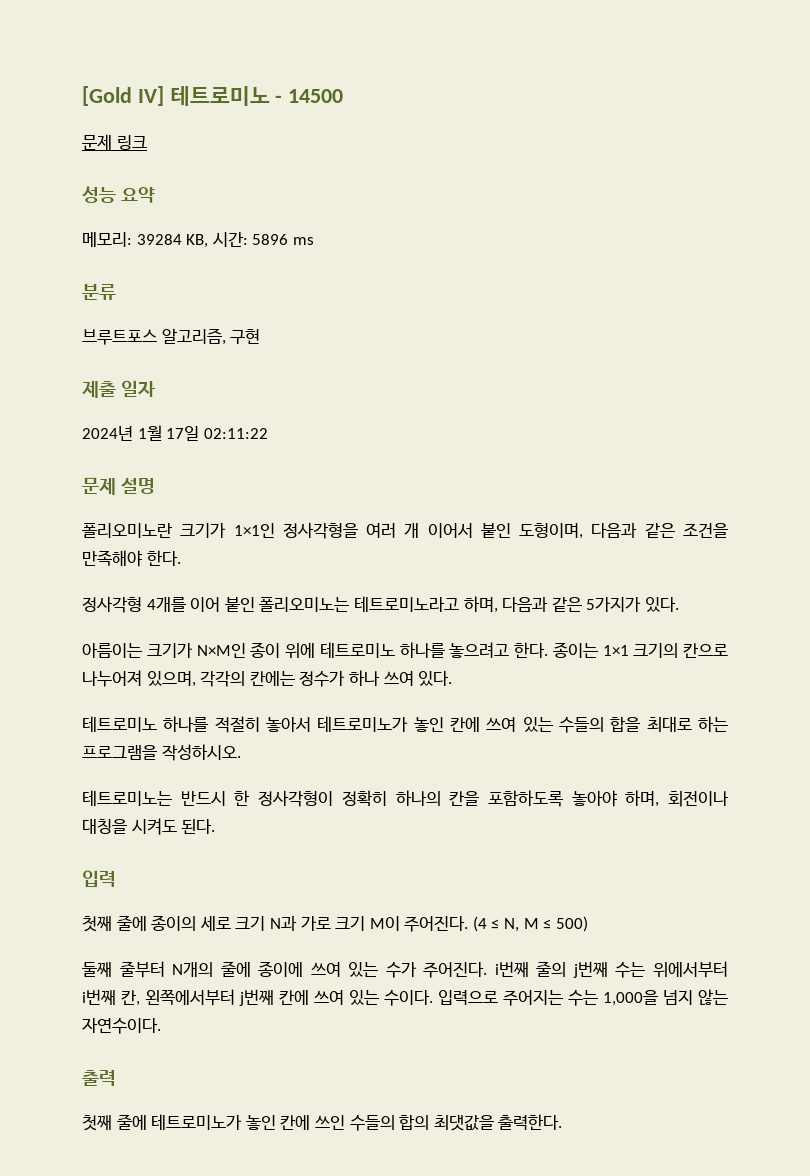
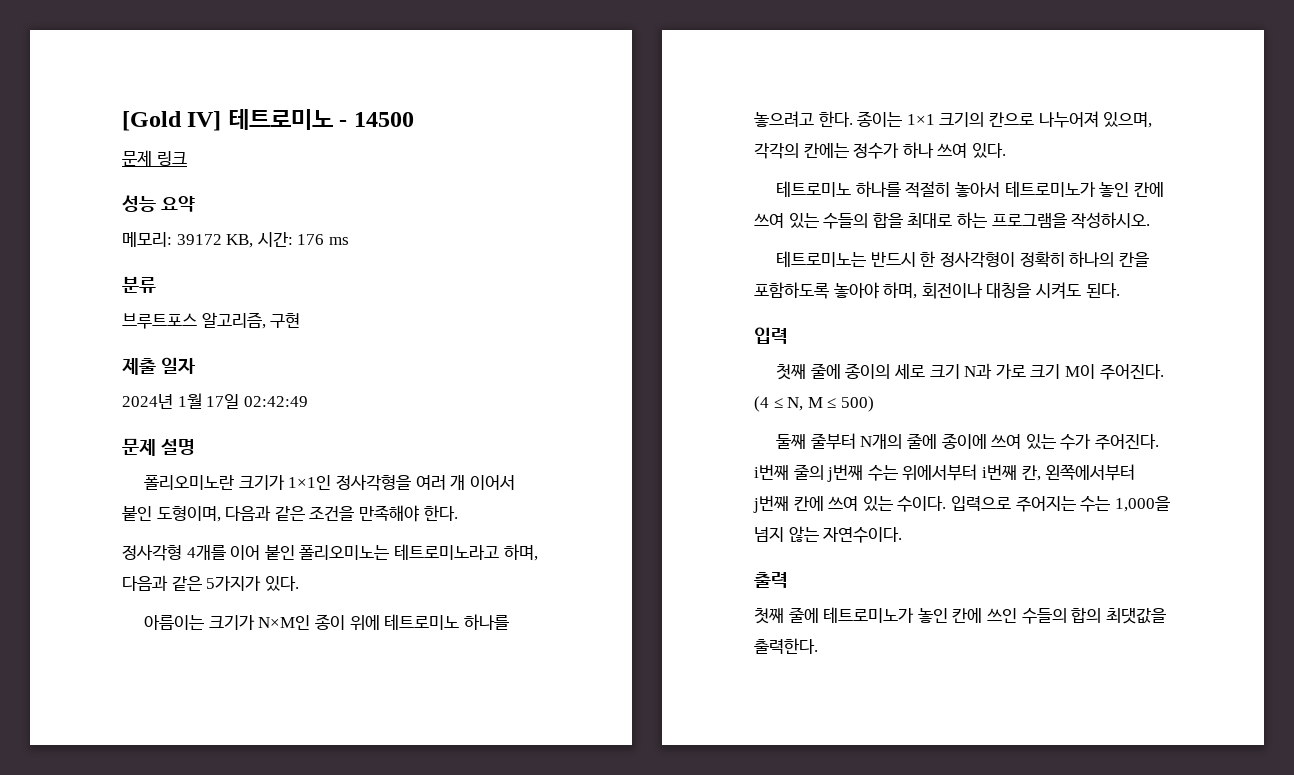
- 메모리: 39284 KB, 시간: 5896 ms
+ 메모리: 39172 KB, 시간: 176 ms
- 2024년 1월 17일 02:11:22
+ 2024년 1월 17일 02:42:49

